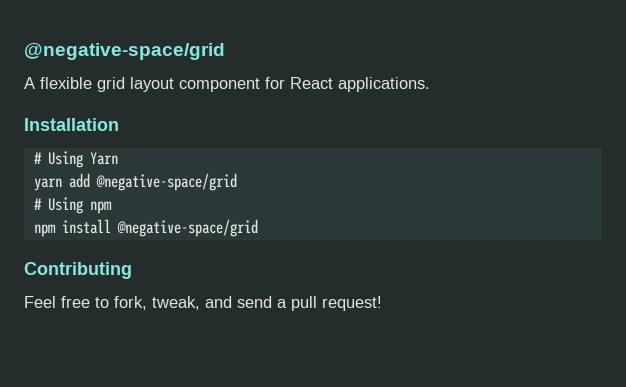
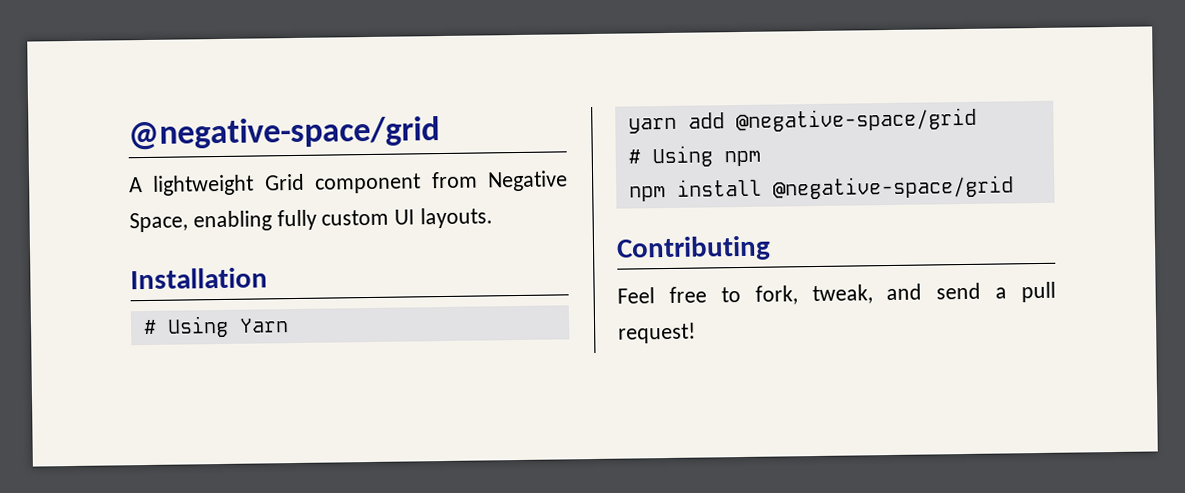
- A flexible grid layout component for React applications.
+ A lightweight Grid component from Negative Space, enabling fully custom UI layouts.

